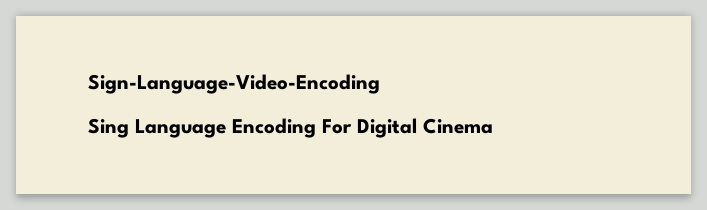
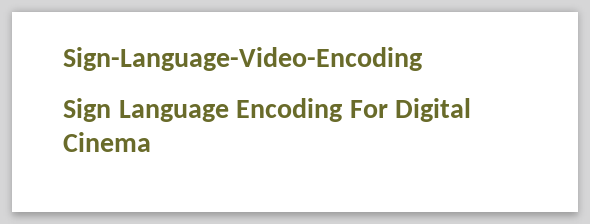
- Sing Language Encoding For Digital Cinema
+ Sign Language Encoding For Digital Cinema

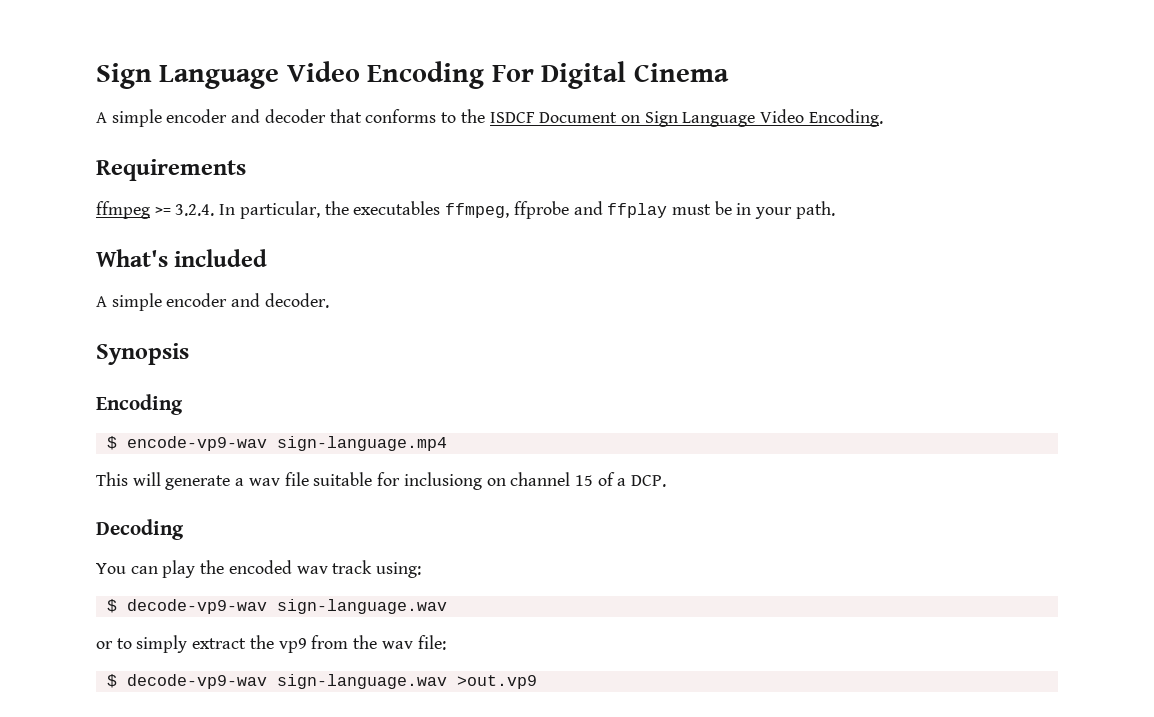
- Sign-Language-Video-Encoding
- Sign Language Encoding For Digital Cinema
+ Sign Language Video Encoding For Digital Cinema
+ A simple encoder and decoder that conforms to the ISDCF Document on Sign Language Video Encoding.
+ Requirements
+ ffmpeg >= 3.2.4. In particular, the executables ffmpeg, ffprobe and ffplay must be in your path.
+ What's included
+ A simple encoder and decoder.
+ Synopsis
+ Encoding
+ $ encode-vp9-wav sign-language.mp4
+ This will generate a wav file suitable for inclusiong on channel 15 of a DCP.
+ Decoding
+ You can play the encoded wav track using:
+ $ decode-vp9-wav sign-language.wav
+ or to simply extract the vp9 from the wav file:
+ $ decode-vp9-wav sign-language.wav >out.vp9

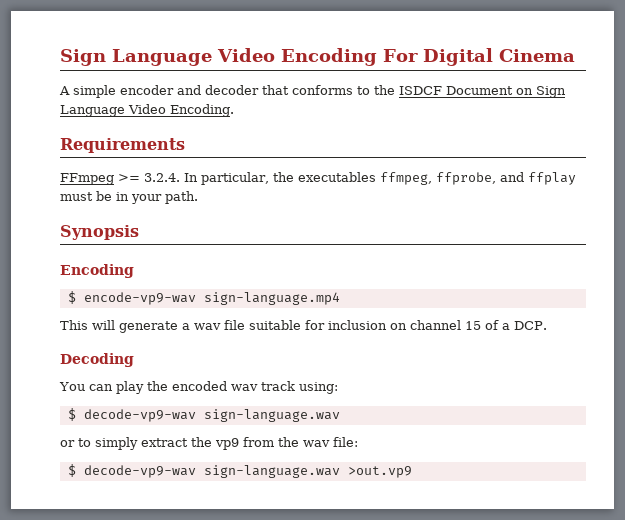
- ffmpeg >= 3.2.4. In particular, the executables ffmpeg, ffprobe and ffplay must be in your path.
+ FFmpeg >= 3.2.4. In particular, the executables ffmpeg, ffprobe, and ffplay must be in your path.
- What's included
- A simple encoder and decoder.
- This will generate a wav file suitable for inclusiong on channel 15 of a DCP.
+ This will generate a wav file suitable for inclusion on channel 15 of a DCP.

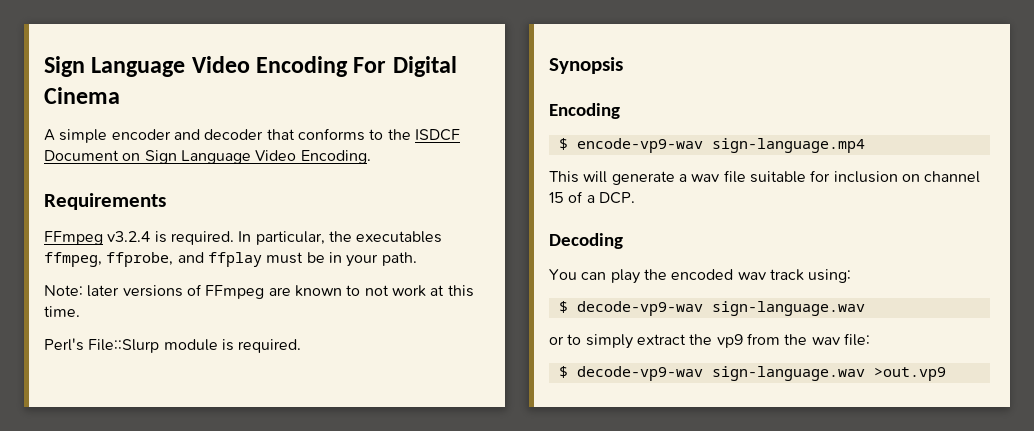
- FFmpeg >= 3.2.4. In particular, the executables ffmpeg, ffprobe, and ffplay must be in your path.
+ FFmpeg v3.2.4 is required. In particular, the executables ffmpeg, ffprobe, and ffplay must be in your path.
+ Note: later versions of FFmpeg are known to not work at this time.
+ Perl's File::Slurp module is required.

